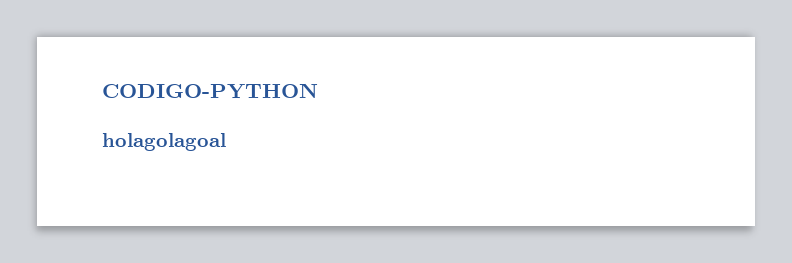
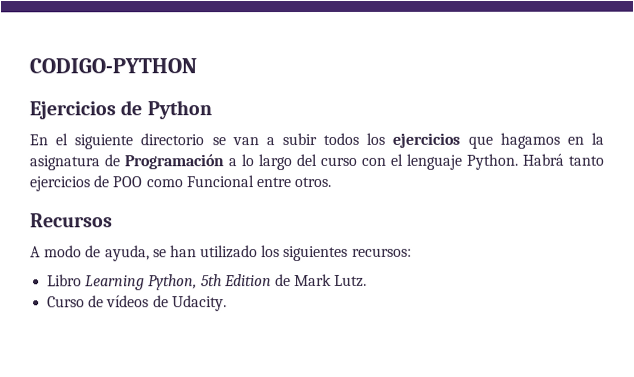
- holagolagoal
+ Ejercicios de Python
+ En el siguiente directorio se van a subir todos los ejercicios que hagamos en la asignatura de Programación a lo largo del curso con el lenguaje Python. Habrá tanto ejercicios de POO como Funcional entre otros.
+ Recursos
+ A modo de ayuda, se han utilizado los siguientes recursos:
+ Libro Learning Python, 5th Edition de Mark Lutz.
+ Curso de vídeos de Udacity.

